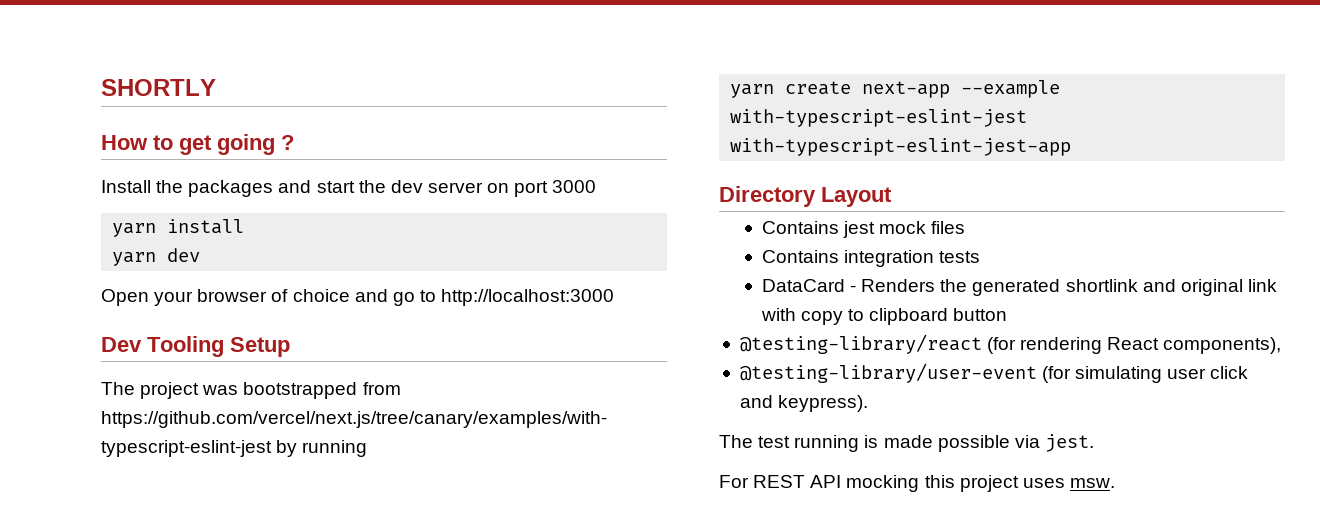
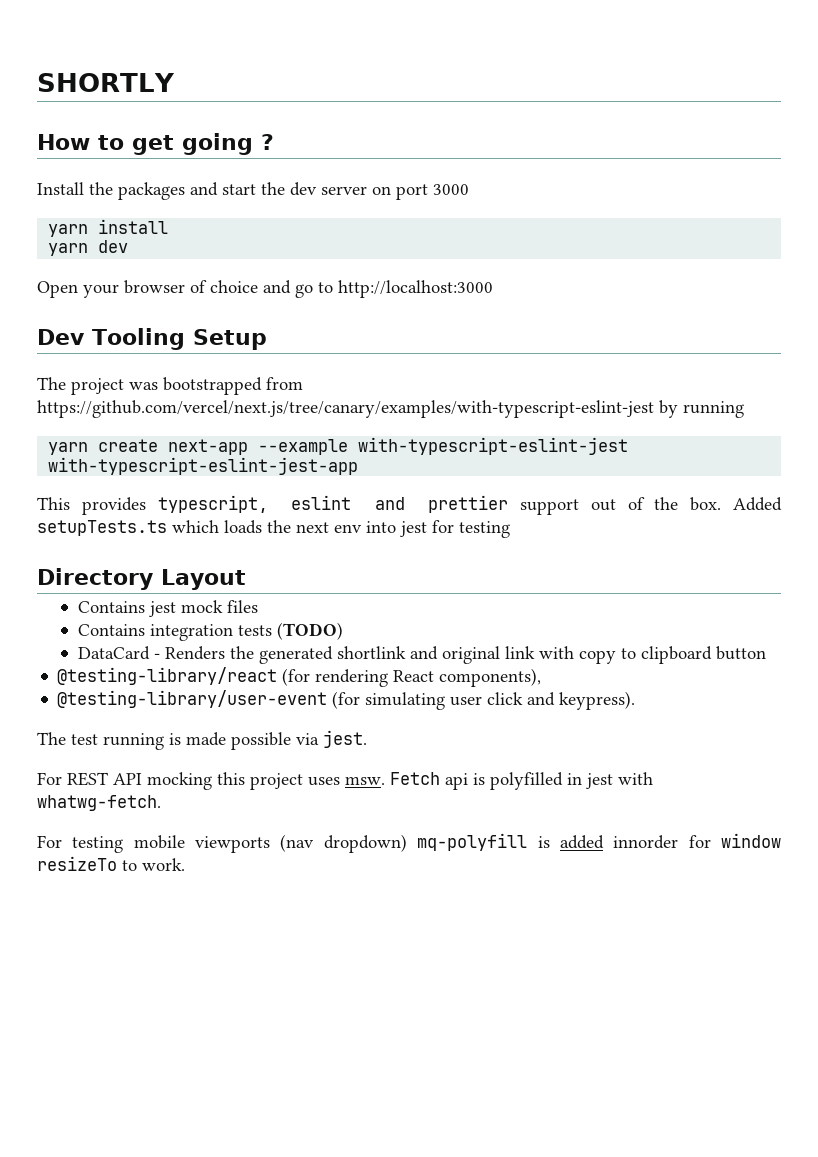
+ This provides typescript, eslint and prettier support out of the box. Added setupTests.ts which loads the next env into jest for testing
- Contains integration tests
+ Contains integration tests (TODO)
+ Fetch api is polyfilled in jest with whatwg-fetch.
+ For testing mobile viewports (nav dropdown) mq-polyfill is added innorder for window resizeTo to work.

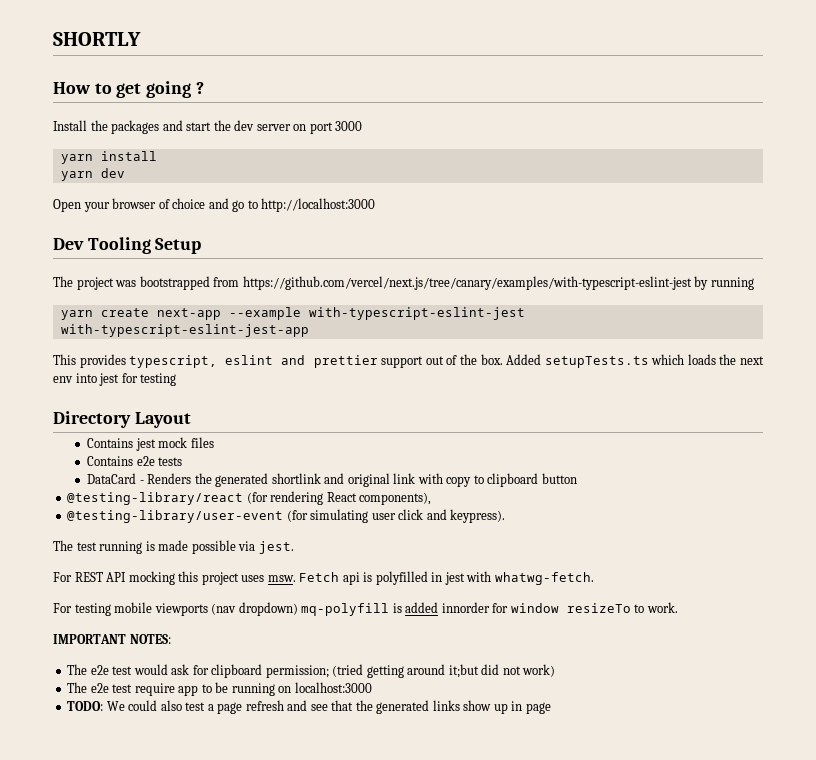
- Contains integration tests (TODO)
+ Contains e2e tests
+ IMPORTANT NOTES:
+ The e2e test would ask for clipboard permission; (tried getting around it;but did not work)
+ The e2e test require app to be running on localhost:3000
+ TODO: We could also test a page refresh and see that the generated links show up in page

